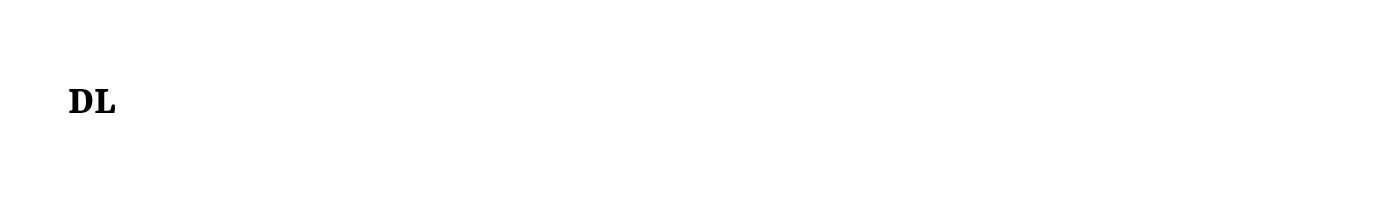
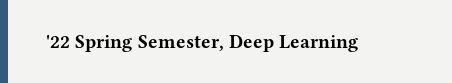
- DL
+ '22 Spring Semester, Deep Learning

